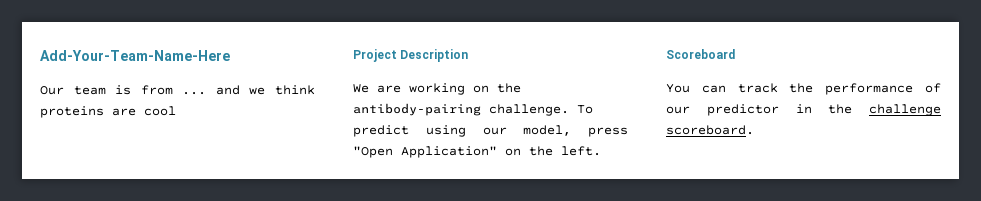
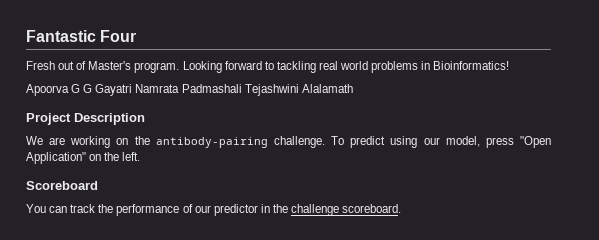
- Add-Your-Team-Name-Here
- Our team is from ... and we think proteins are cool
+ Fantastic Four
+ Fresh out of Master's program. Looking forward to tackling real world problems in Bioinformatics!
+ Apoorva G G Gayatri Namrata Padmashali Tejashwini Alalamath

